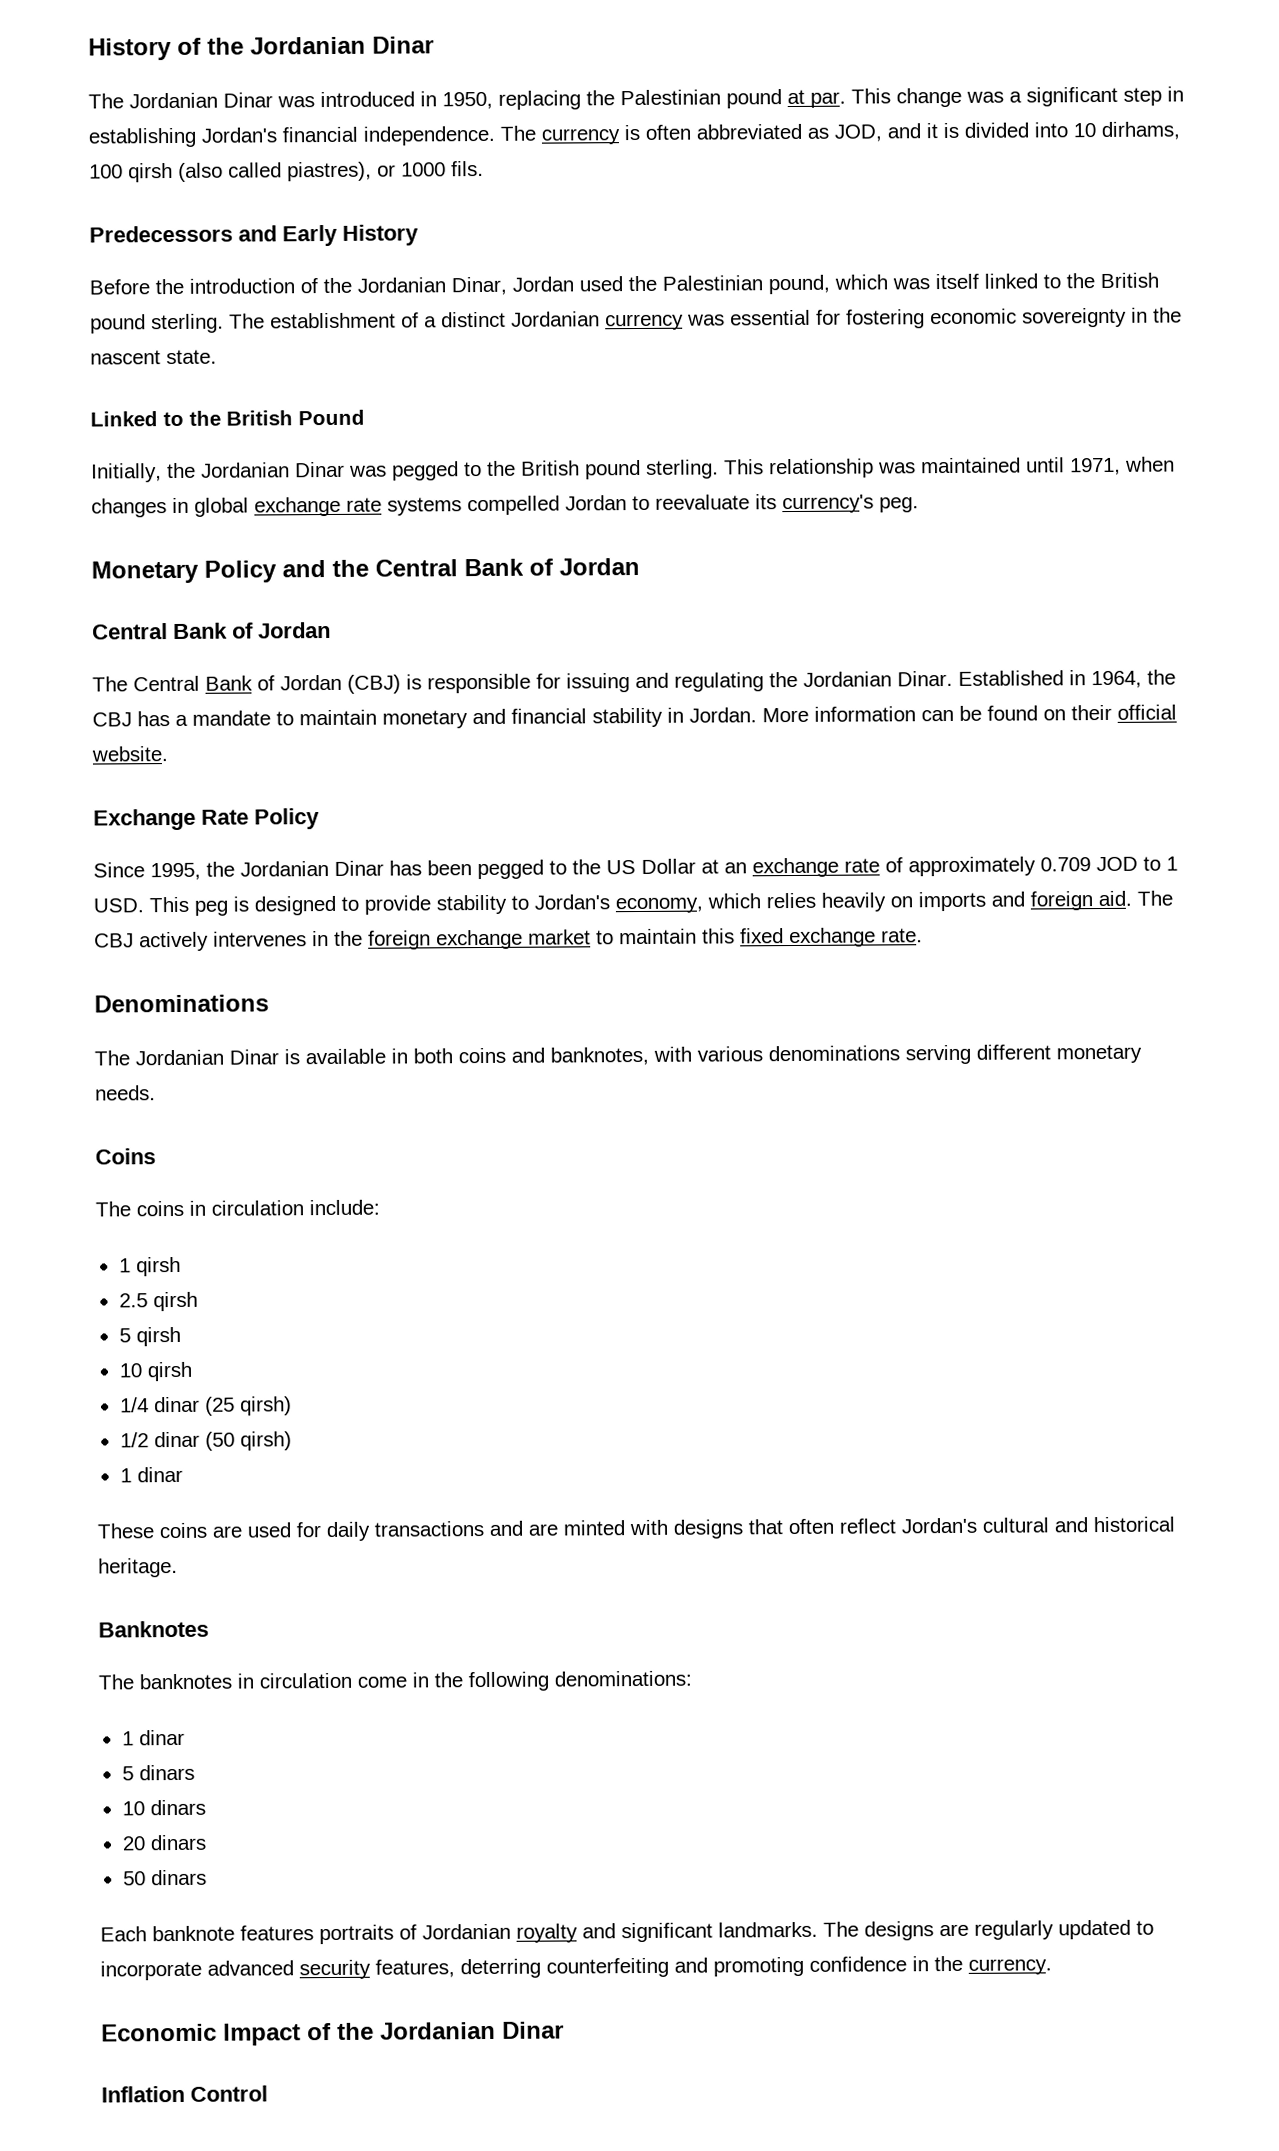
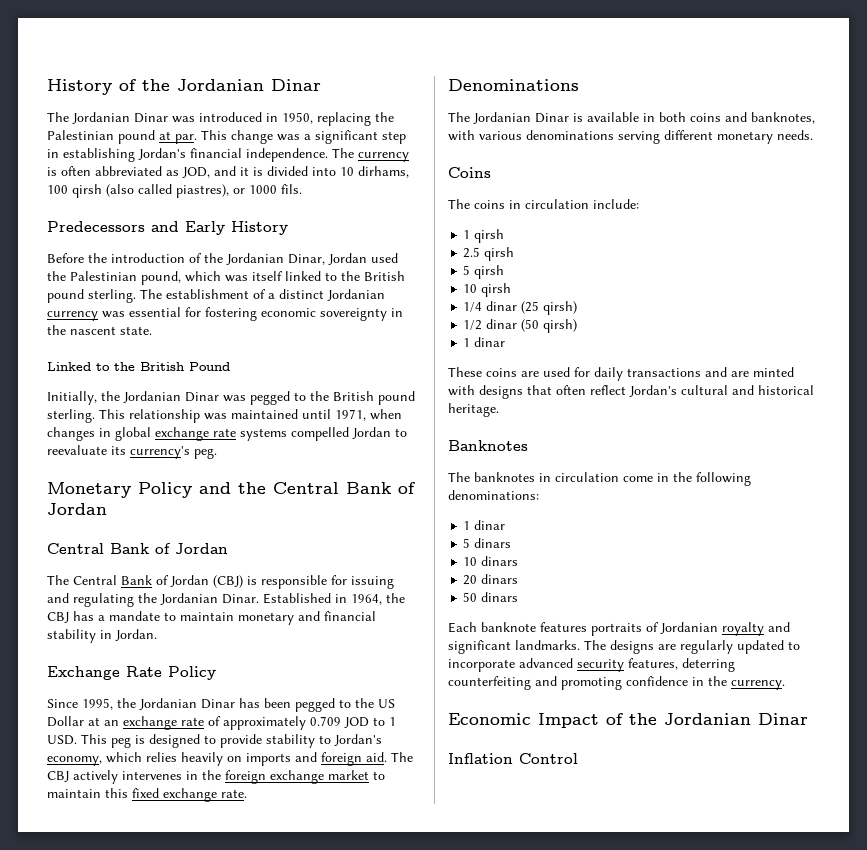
- More information can be found on their official website.

